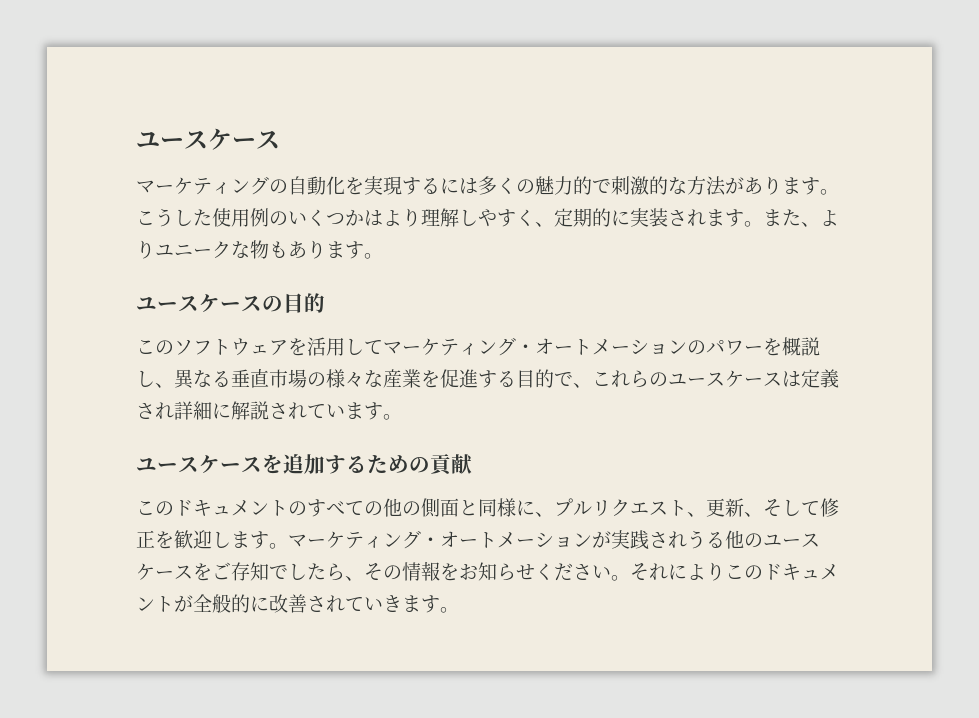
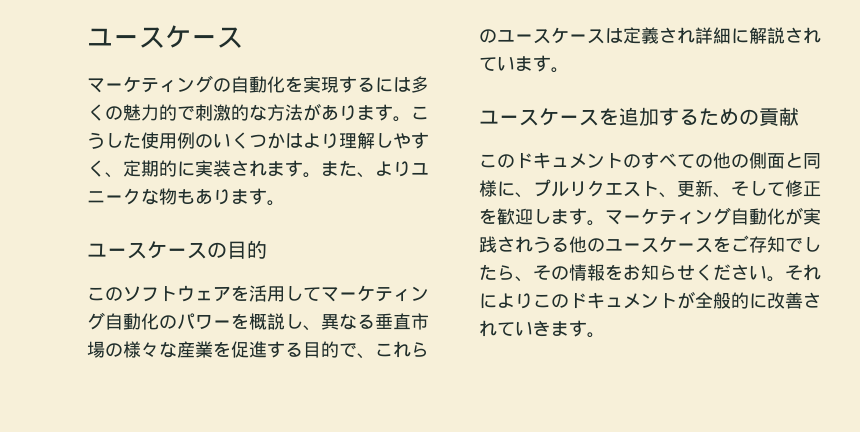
- このソフトウェアを活用してマーケティング・オートメーションのパワーを概説し、異なる垂直市場の様々な産業を促進する目的で、これらのユースケースは定義され詳細に解説されています。
+ このソフトウェアを活用してマーケティング自動化のパワーを概説し、異なる垂直市場の様々な産業を促進する目的で、これらのユースケースは定義され詳細に解説されています。
- マーケティング・オートメーションが実践されうる他のユースケースをご存知でしたら、その情報をお知らせください。
+ マーケティング自動化が実践されうる他のユースケースをご存知でしたら、その情報をお知らせください。

